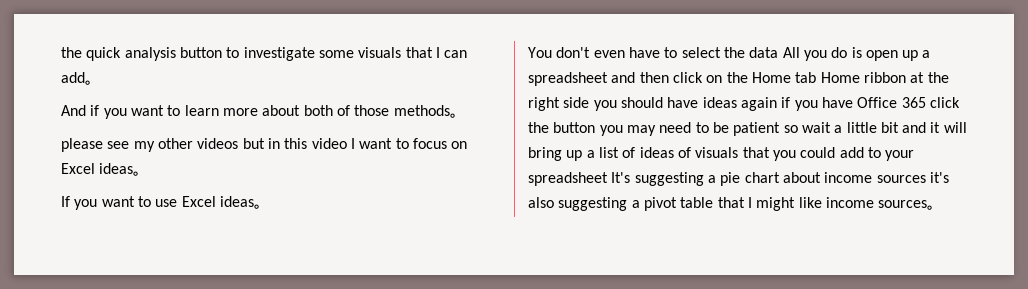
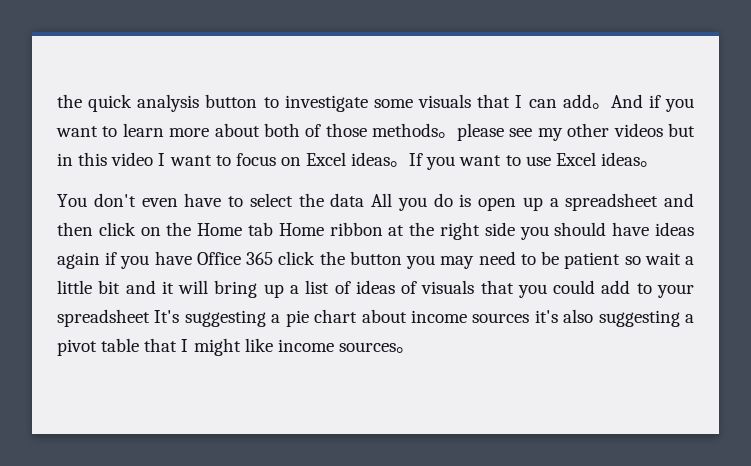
- the quick analysis button to investigate some visuals that I can add。
- And if you want to learn more about both of those methods。
- please see my other videos but in this video I want to focus on Excel ideas。
- If you want to use Excel ideas。
+ the quick analysis button to investigate some visuals that I can add。And if you want to learn more about both of those methods。please see my other videos but in this video I want to focus on Excel ideas。If you want to use Excel ideas。

